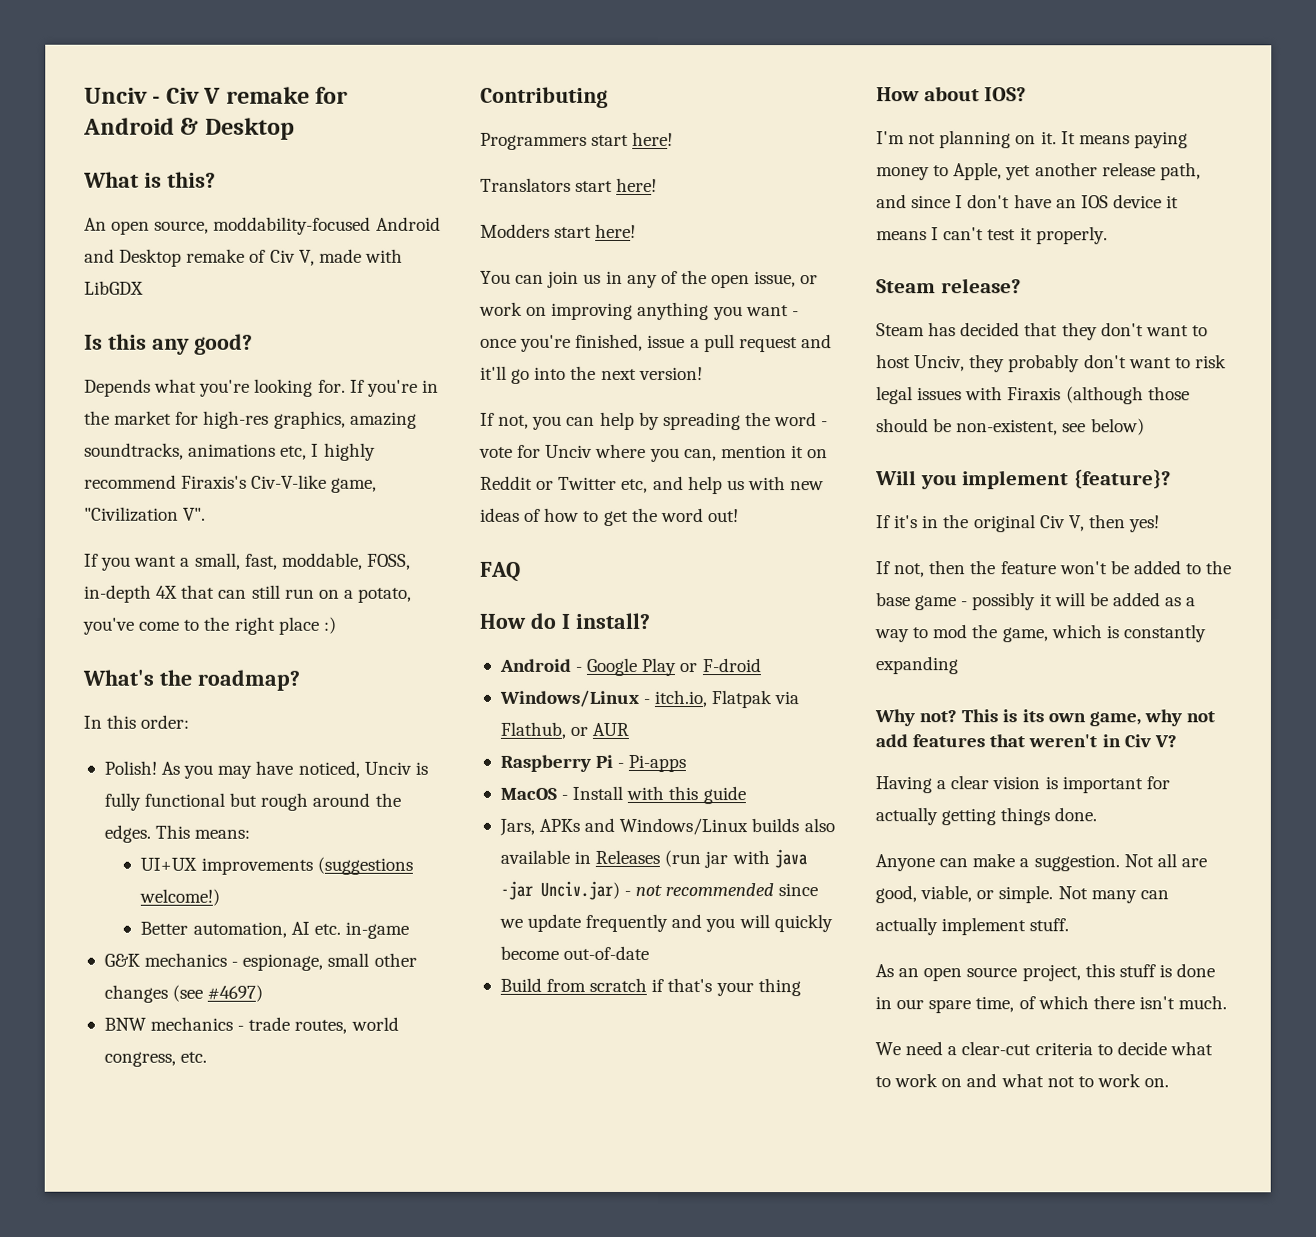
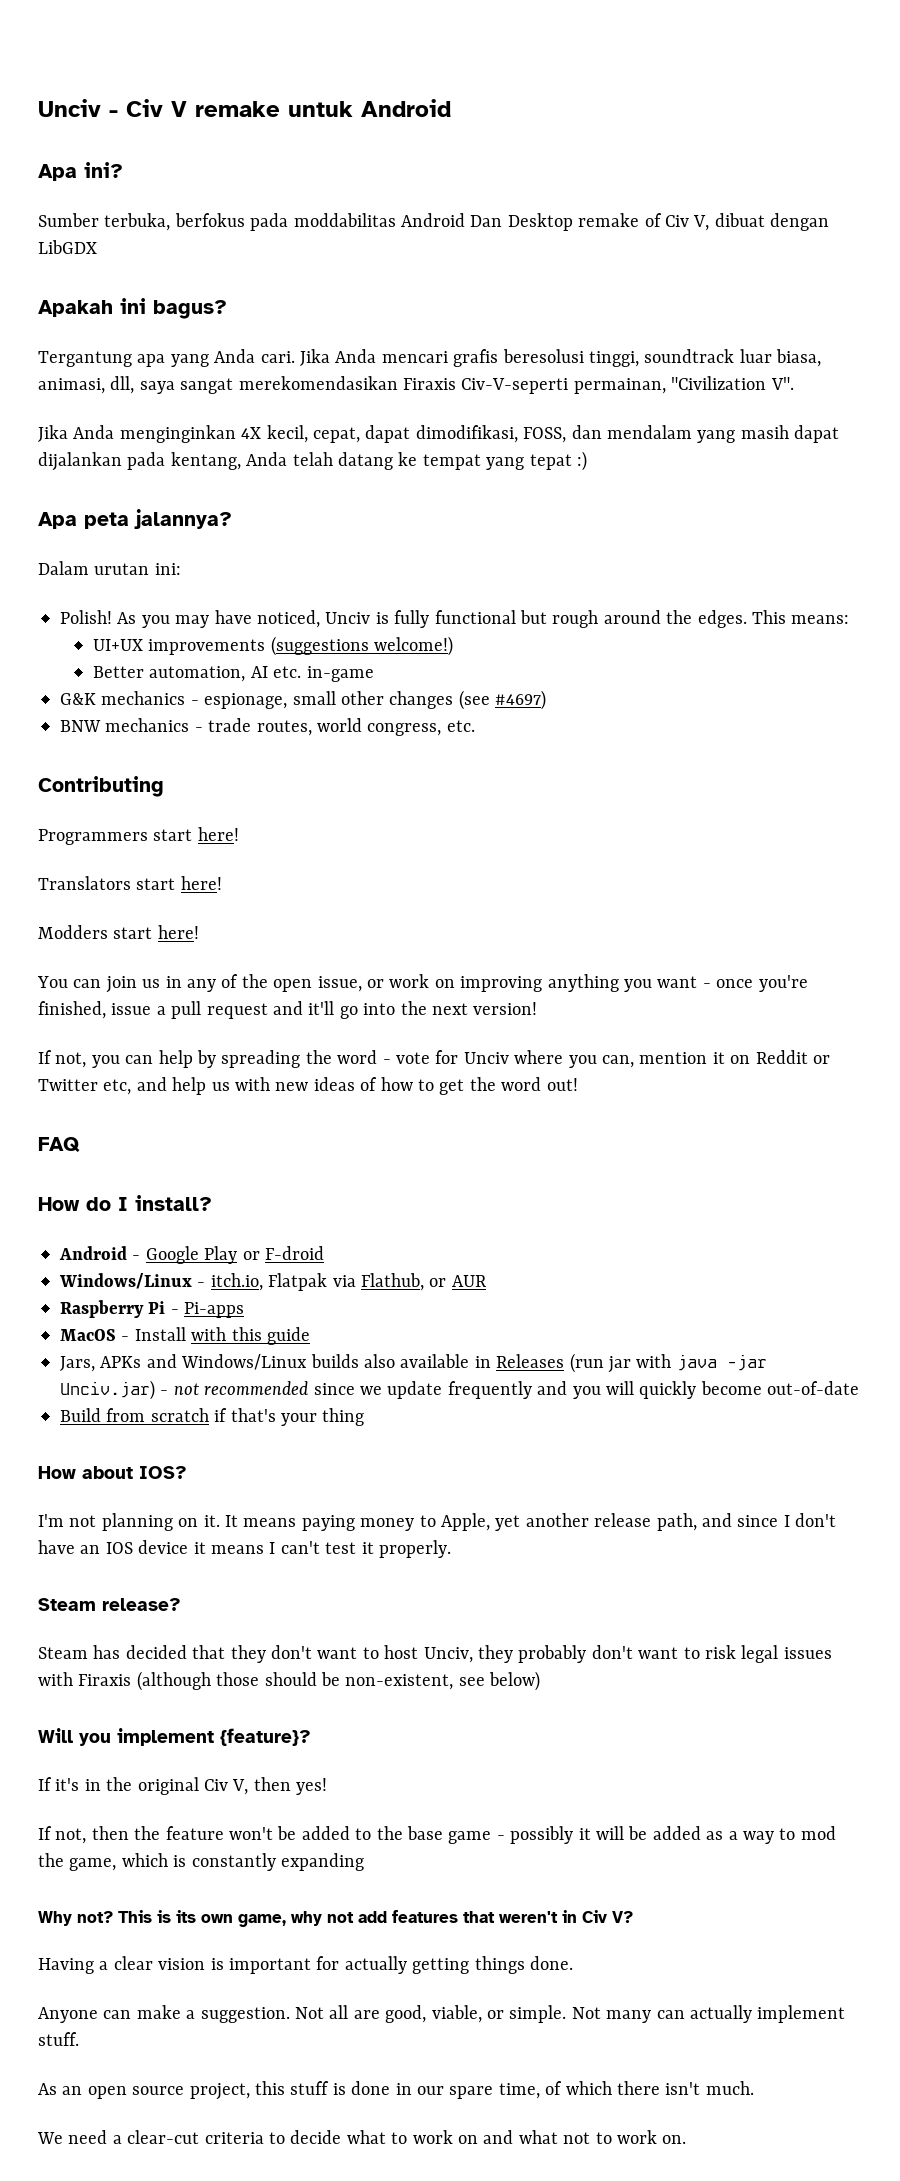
- Unciv - Civ V remake for Android & Desktop
- What is this?
- An open source, moddability-focused Android and Desktop remake of Civ V, made with LibGDX
+ Unciv - Civ V remake untuk Android
+ Apa ini?
+ Sumber terbuka, berfokus pada moddabilitas Android Dan Desktop remake of Civ V, dibuat dengan LibGDX
- Is this any good?
- Depends what you're looking for. If you're in the market for high-res graphics, amazing soundtracks, animations etc, I highly recommend Firaxis's Civ-V-like game, "Civilization V".
- If you want a small, fast, moddable, FOSS, in-depth 4X that can still run on a potato, you've come to the right place :)
- What's the roadmap?
- In this order:
+ Apakah ini bagus?
+ Tergantung apa yang Anda cari. Jika Anda mencari grafis beresolusi tinggi, soundtrack luar biasa, animasi, dll, saya sangat merekomendasikan Firaxis Civ-V-seperti permainan, "Civilization V".
+ Jika Anda menginginkan 4X kecil, cepat, dapat dimodifikasi, FOSS, dan mendalam yang masih dapat dijalankan pada kentang, Anda telah datang ke tempat yang tepat :)
+ Apa peta jalannya?
+ Dalam urutan ini:

